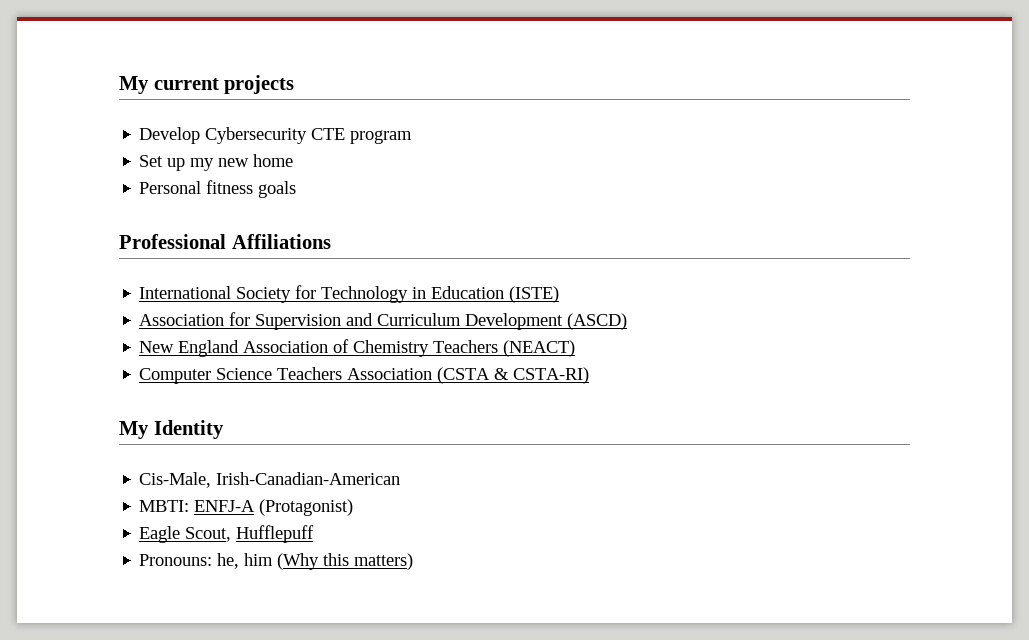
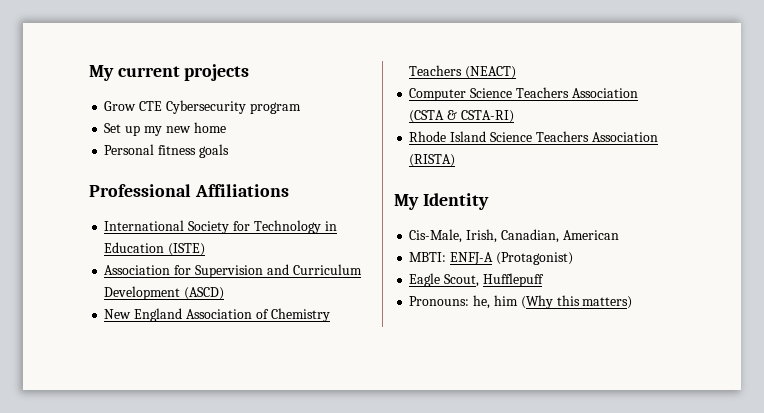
- Develop Cybersecurity CTE program
+ Grow CTE Cybersecurity program
+ Rhode Island Science Teachers Association (RISTA)
- Cis-Male, Irish-Canadian-American
+ Cis-Male, Irish, Canadian, American

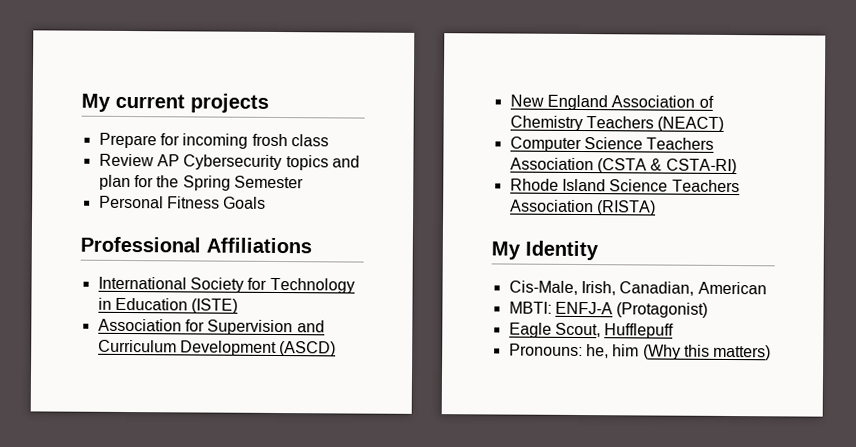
- Grow CTE Cybersecurity program
- Set up my new home
+ Prepare for incoming frosh class
+ Review AP Cybersecurity topics and plan for the Spring Semester
- Personal fitness goals
+ Personal Fitness Goals

